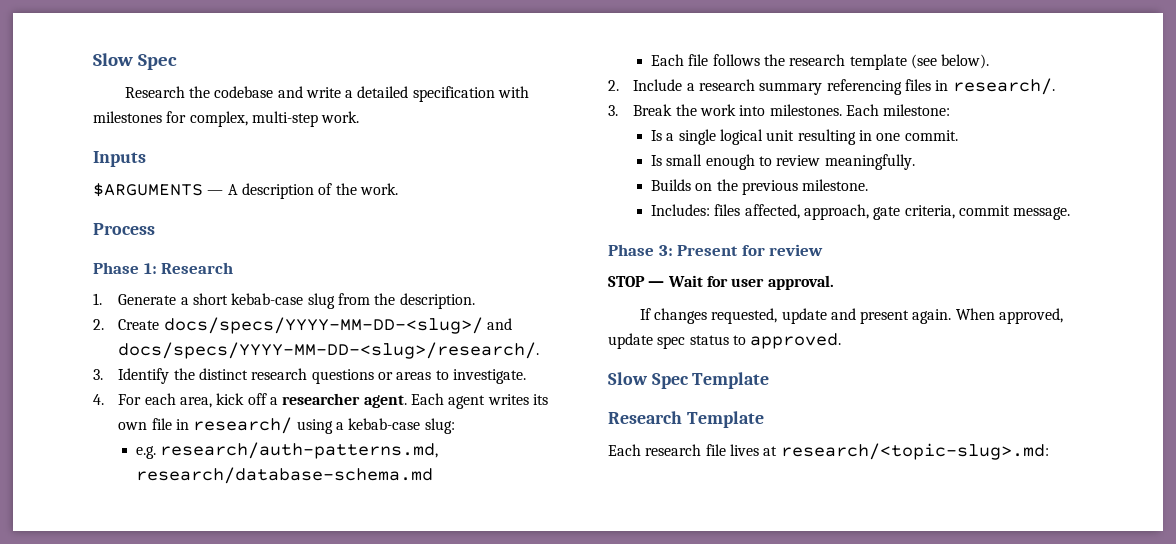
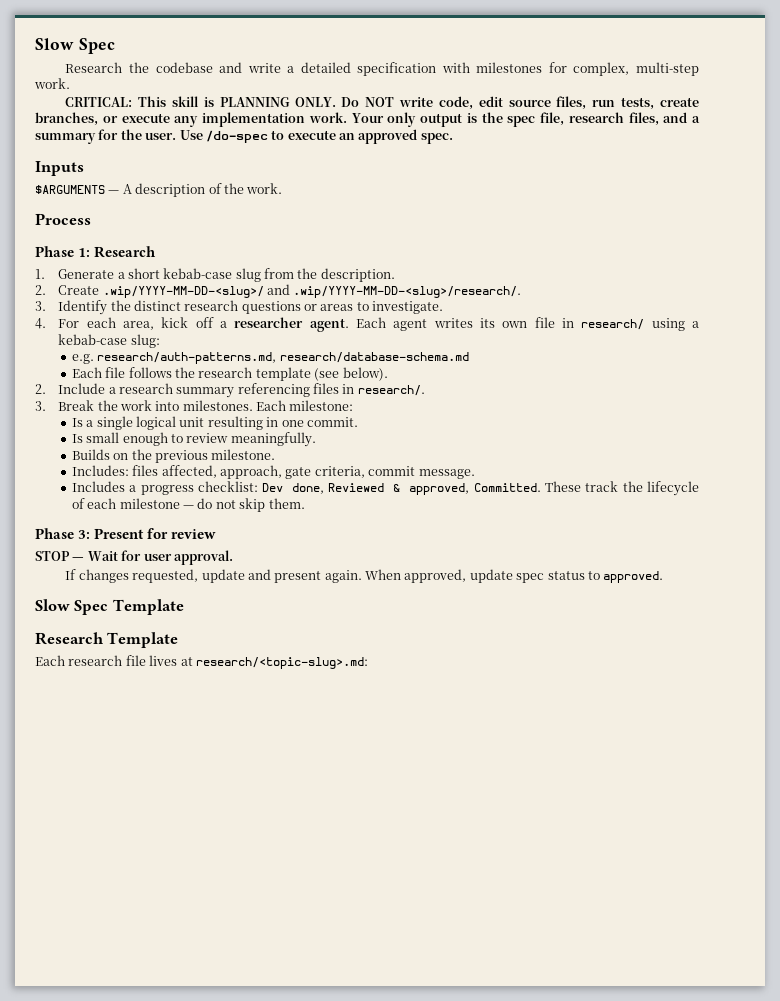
+ CRITICAL: This skill is PLANNING ONLY. Do NOT write code, edit source files, run tests, create branches, or execute any implementation work. Your only output is the spec file, research files, and a summary for the user. Use /do-spec to execute an approved spec.
- 2. Create docs/specs/YYYY-MM-DD-<slug>/ and docs/specs/YYYY-MM-DD-<slug>/research/.
+ 2. Create .wip/YYYY-MM-DD-<slug>/ and .wip/YYYY-MM-DD-<slug>/research/.
+ Includes a progress checklist: Dev done, Reviewed & approved, Committed. These track the lifecycle of each milestone — do not skip them.

